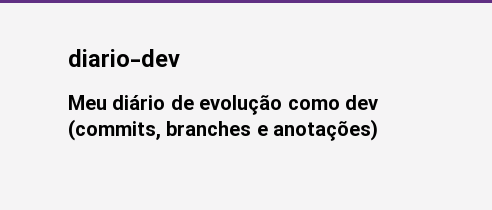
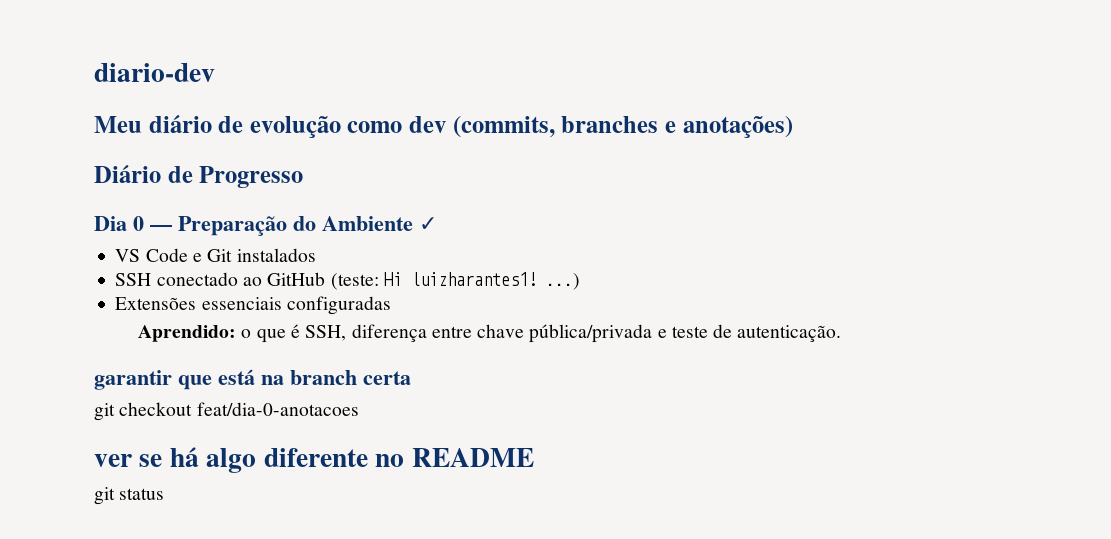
+ Diário de Progresso
+ Dia 0 — Preparação do Ambiente ✓
+ VS Code e Git instalados
+ SSH conectado ao GitHub (teste: Hi luizharantes1! ...)
+ Extensões essenciais configuradas
+ Aprendido: o que é SSH, diferença entre chave pública/privada e teste de autenticação.
+ garantir que está na branch certa
+ git checkout feat/dia-0-anotacoes
+ ver se há algo diferente no README
+ git status

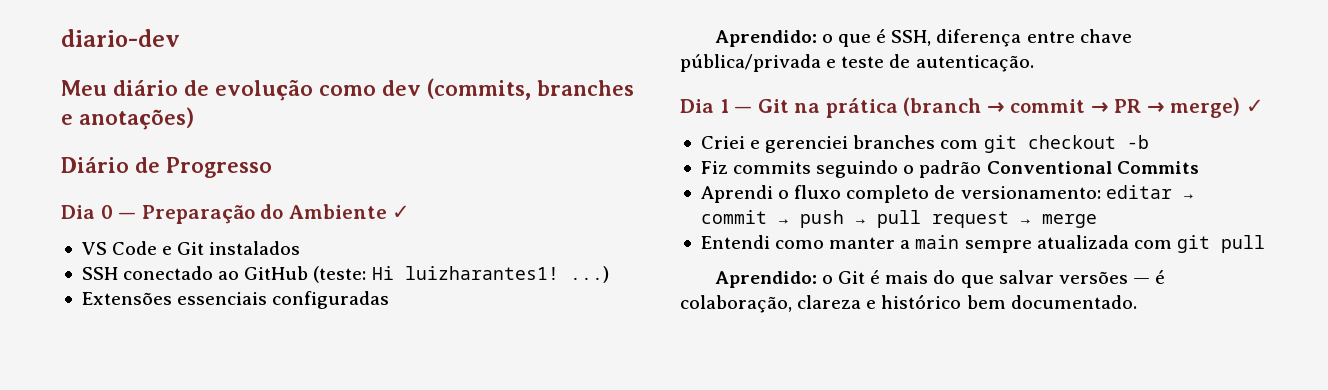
- garantir que está na branch certa
- git checkout feat/dia-0-anotacoes
- ver se há algo diferente no README
- git status
+ Dia 1 — Git na prática (branch → commit → PR → merge) ✓
+ Criei e gerenciei branches com git checkout -b
+ Fiz commits seguindo o padrão Conventional Commits
+ Aprendi o fluxo completo de versionamento: editar → commit → push → pull request → merge
+ Entendi como manter a main sempre atualizada com git pull
+ Aprendido: o Git é mais do que salvar versões — é colaboração, clareza e histórico bem documentado.

